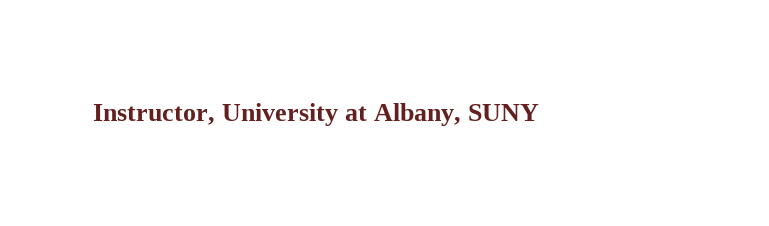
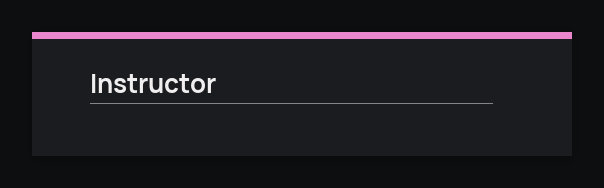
- Instructor, University at Albany, SUNY
+ Instructor

